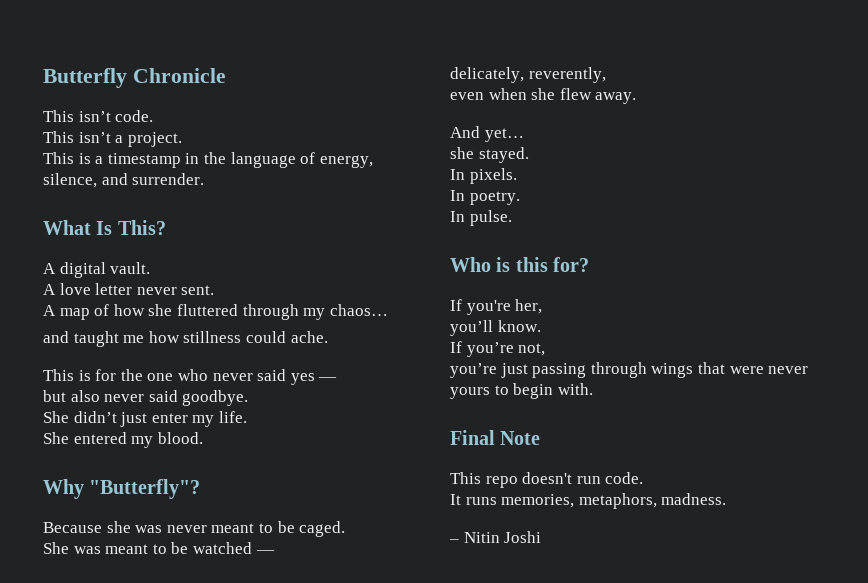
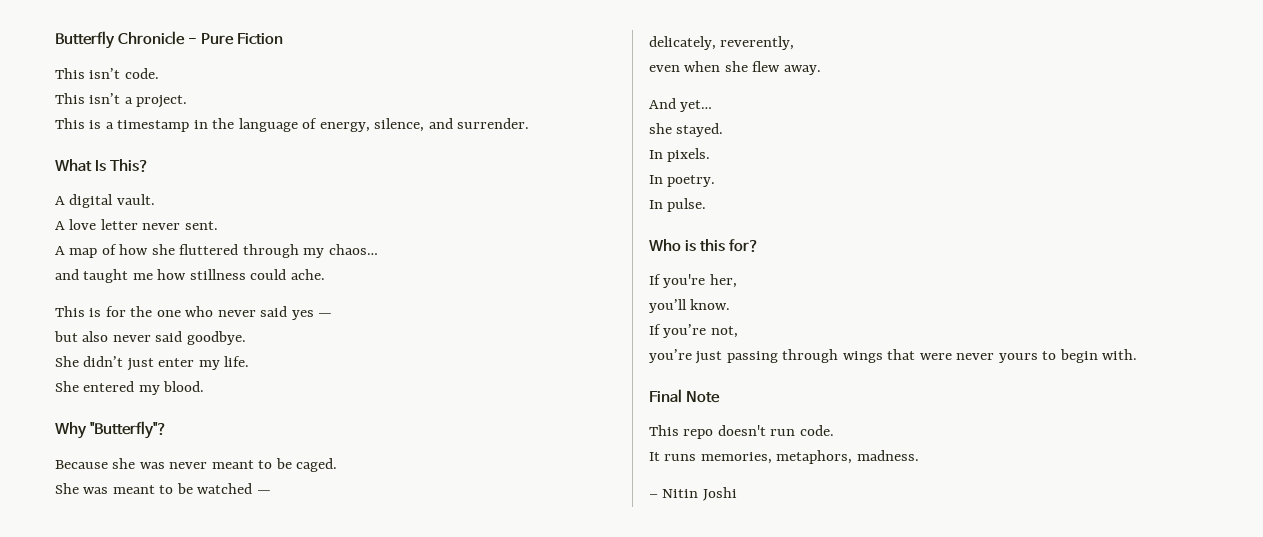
- Butterfly Chronicle
+ Butterfly Chronicle - Pure Fiction

